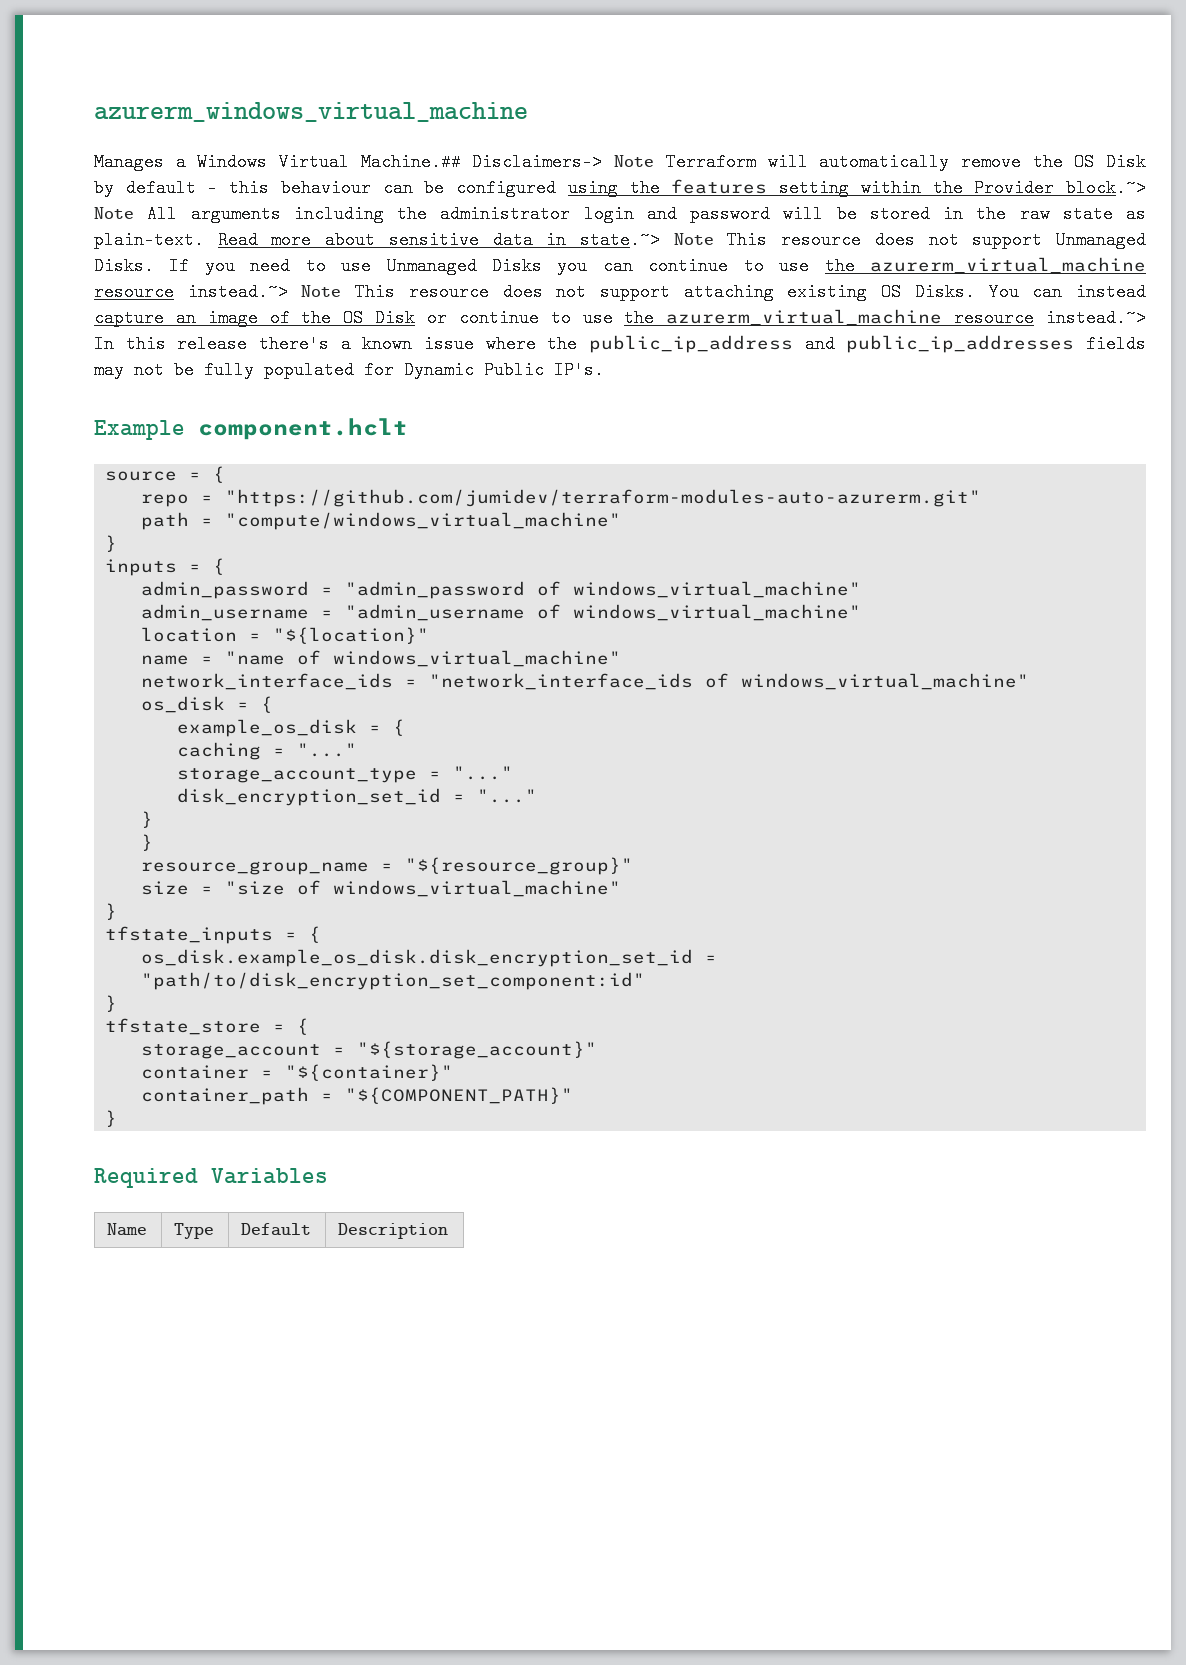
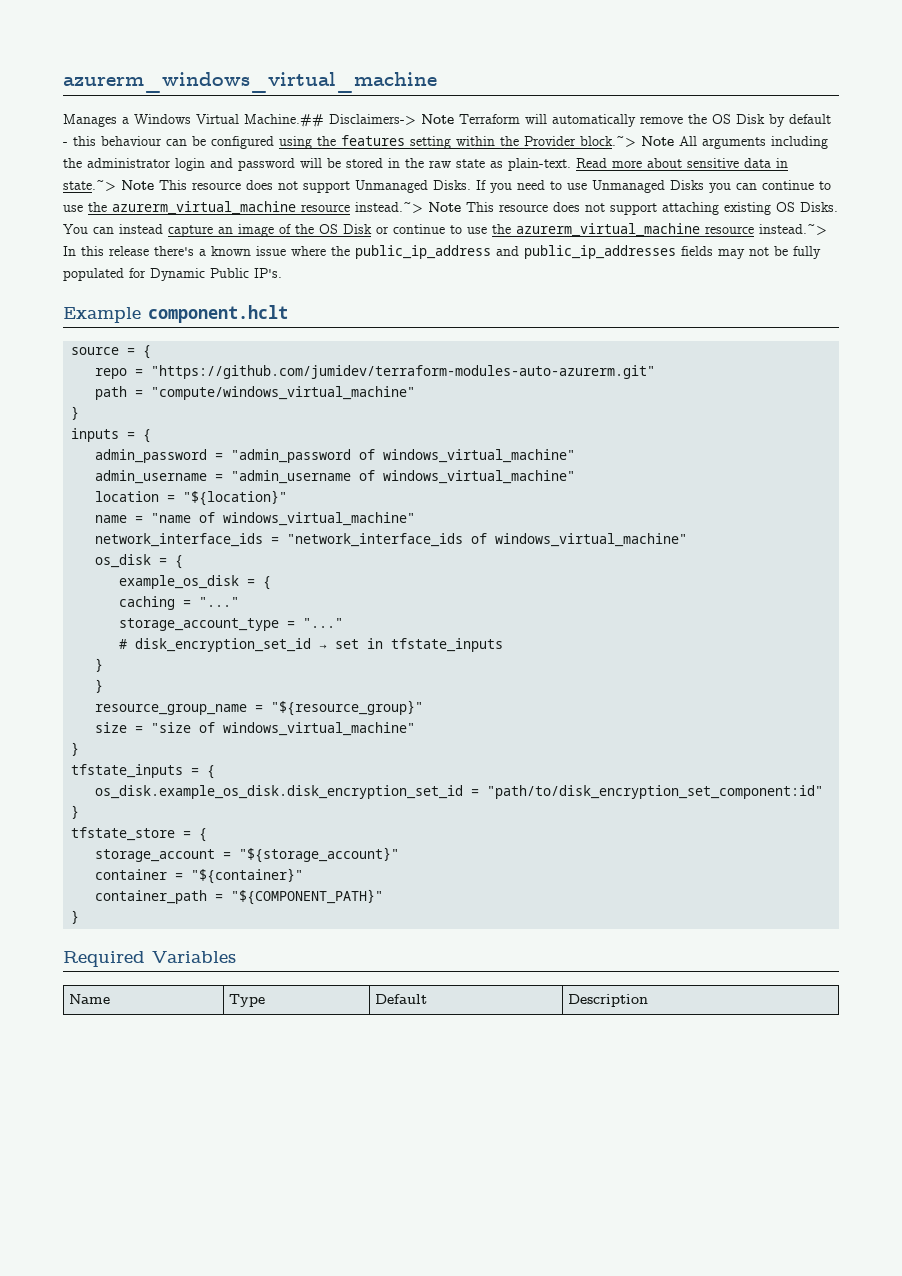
- disk_encryption_set_id = "..."
+ # disk_encryption_set_id → set in tfstate_inputs

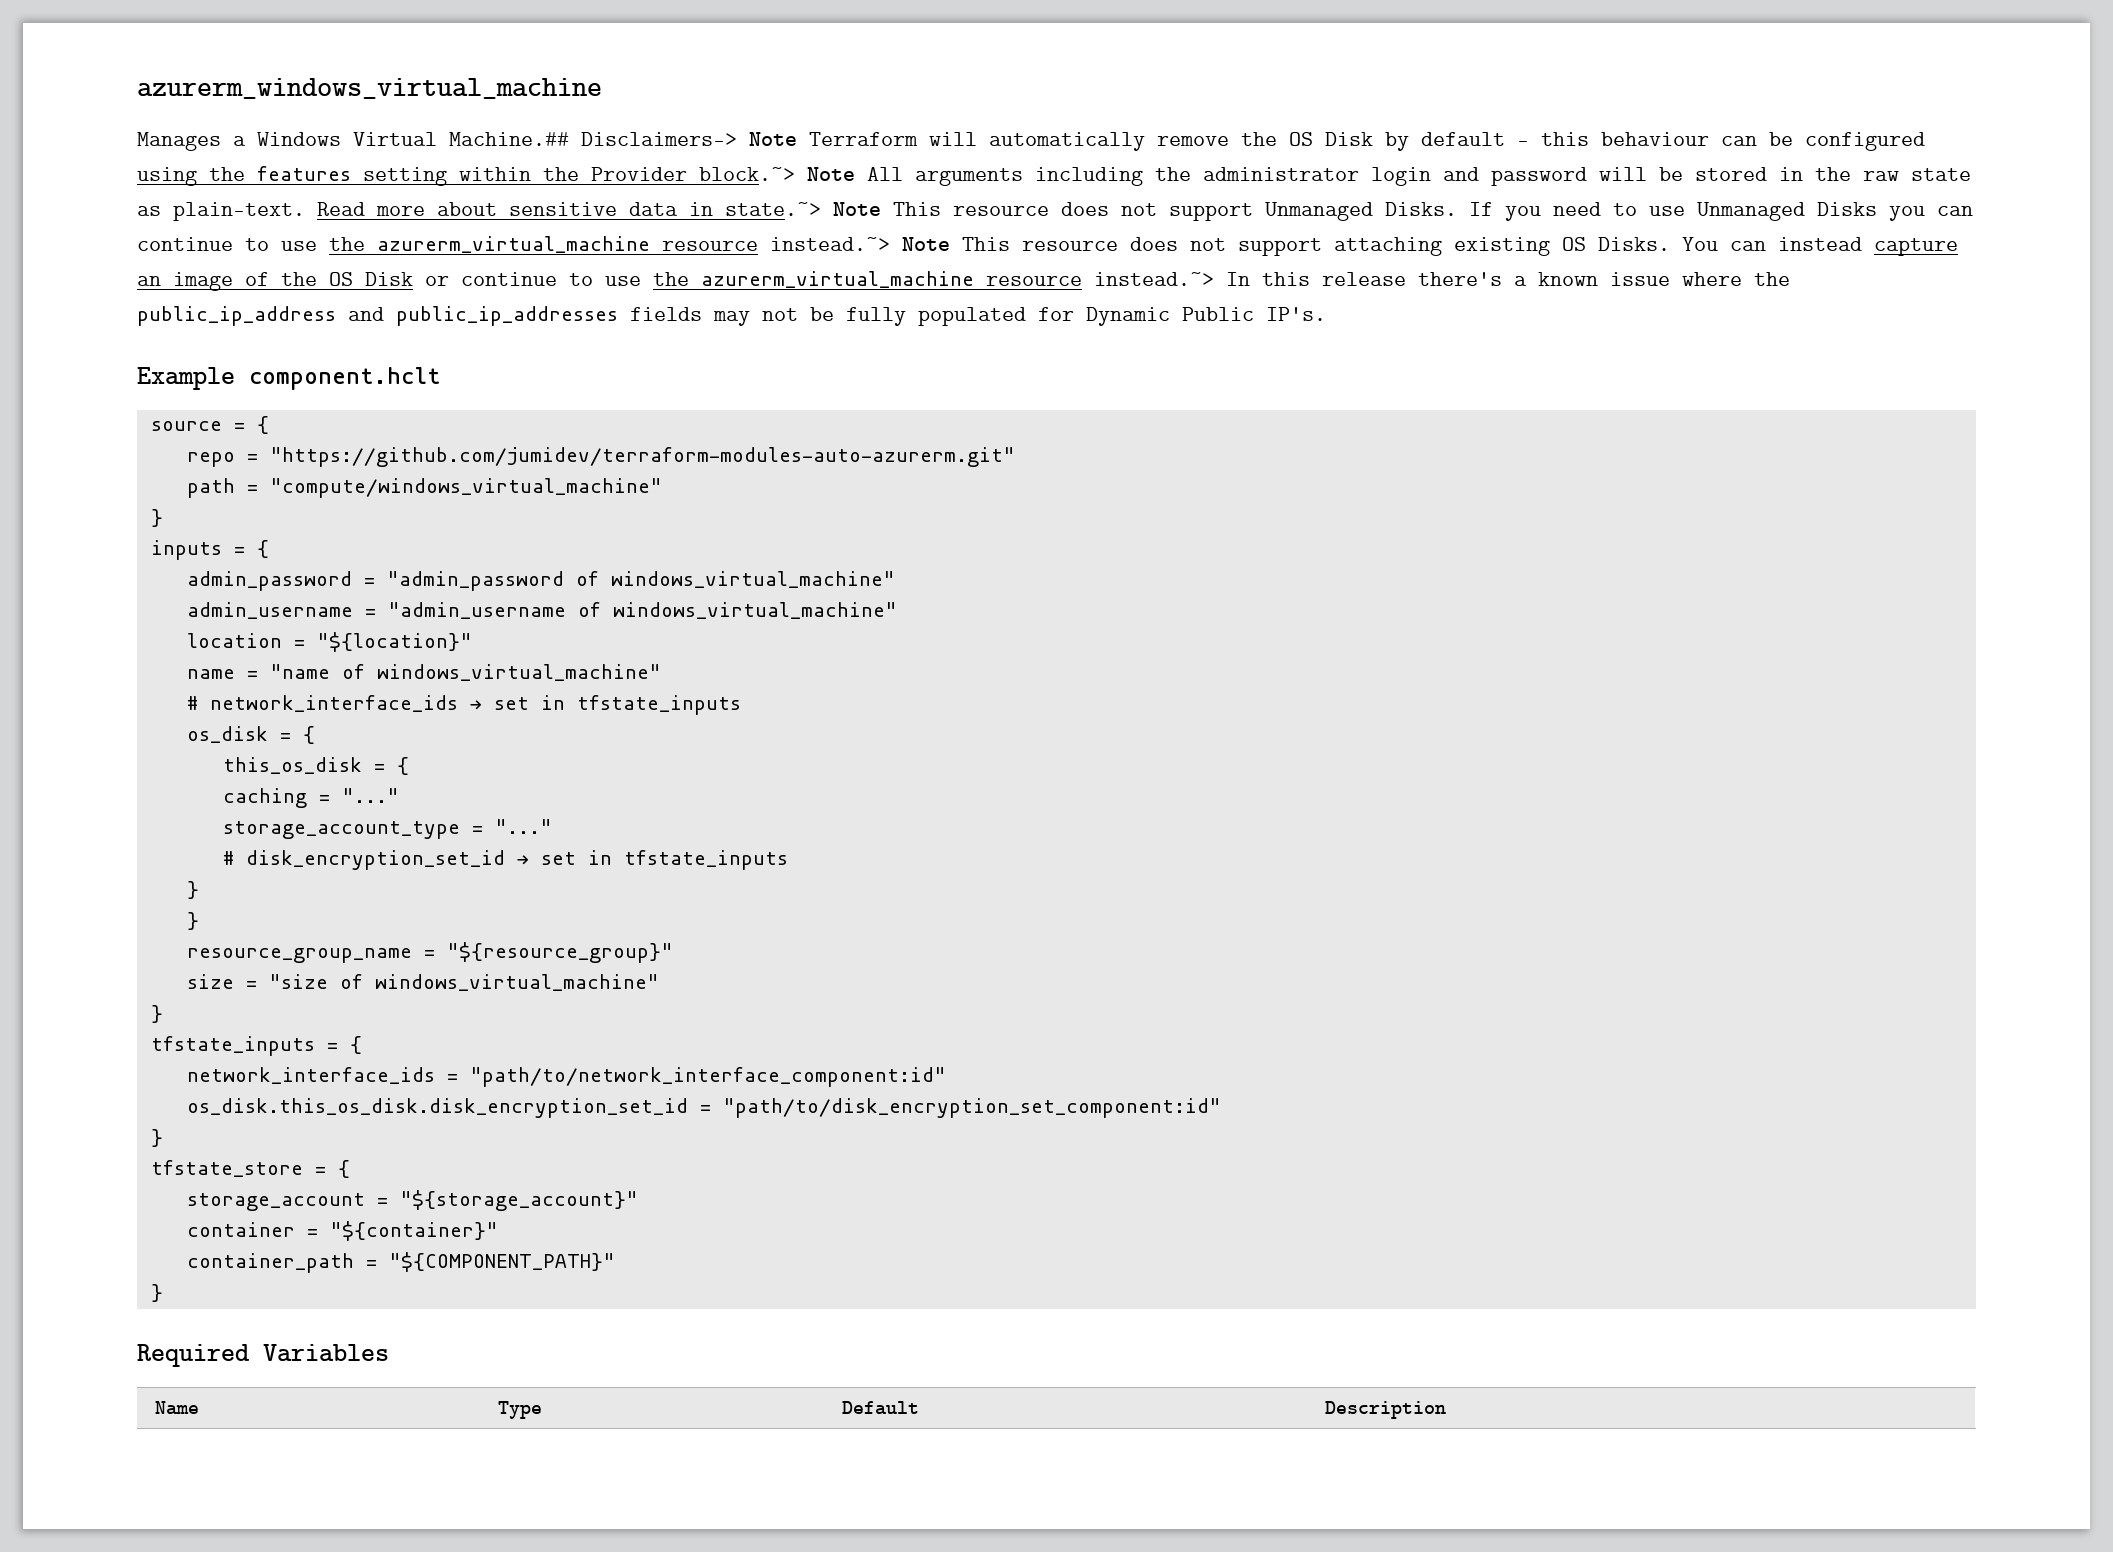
- network_interface_ids = "network_interface_ids of windows_virtual_machine"
+ # network_interface_ids → set in tfstate_inputs
- example_os_disk = {
+ this_os_disk = {
- os_disk.example_os_disk.disk_encryption_set_id = "path/to/disk_encryption_set_component:id"
+ network_interface_ids = "path/to/network_interface_component:id"
+ os_disk.this_os_disk.disk_encryption_set_id = "path/to/disk_encryption_set_component:id"

